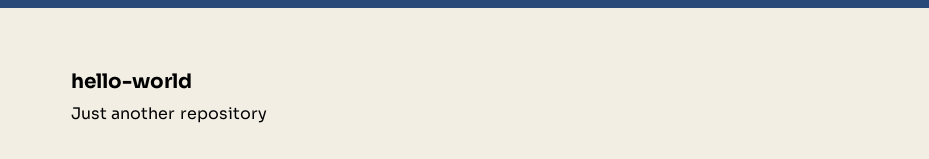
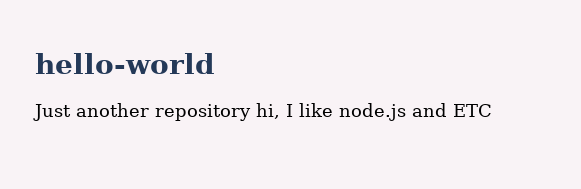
- Just another repository
+ Just another repository hi, I like node.js and ETC

